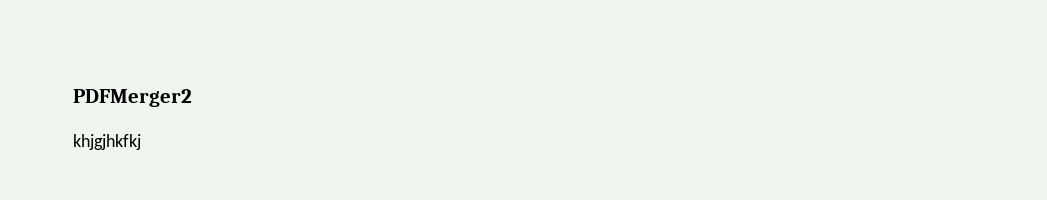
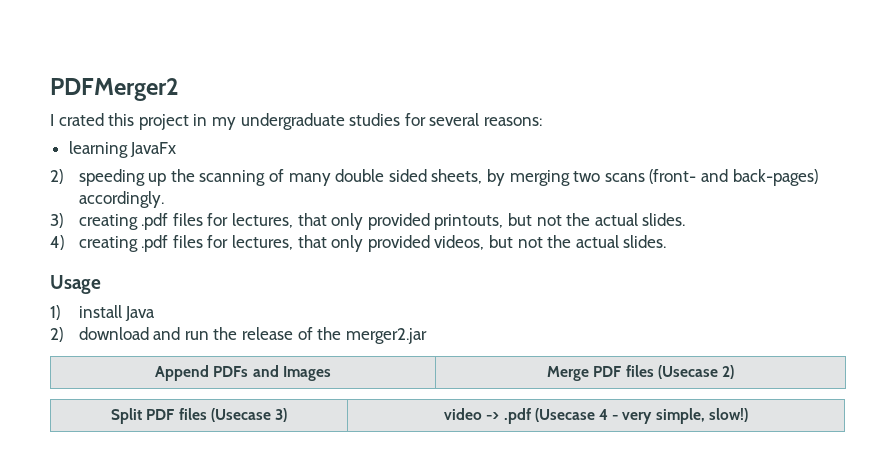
- khjgjhkfkj
+ I crated this project in my undergraduate studies for several reasons:
+ learning JavaFx
+ 2) speeding up the scanning of many double sided sheets, by merging two scans (front- and back-pages) accordingly.
+ 3) creating .pdf files for lectures, that only provided printouts, but not the actual slides.
+ 4) creating .pdf files for lectures, that only provided videos, but not the actual slides.
+ Usage
+ 1) install Java
+ 2) download and run the release of the merger2.jar
+ Append PDFs and Images | Merge PDF files (Usecase 2)
+ Split PDF files (Usecase 3) | video -> .pdf (Usecase 4 - very simple, slow!)

